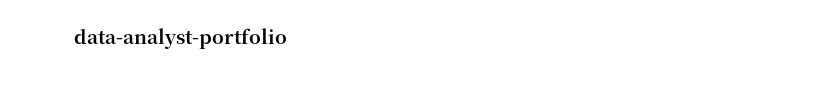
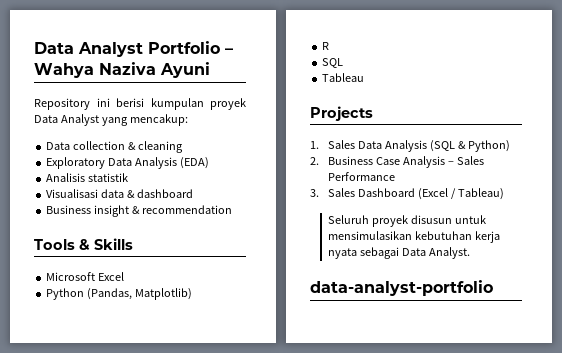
+ Data Analyst Portfolio – Wahya Naziva Ayuni
+ Repository ini berisi kumpulan proyek Data Analyst yang mencakup:
+ Data collection & cleaning
+ Exploratory Data Analysis (EDA)
+ Analisis statistik
+ Visualisasi data & dashboard
+ Business insight & recommendation
+ Tools & Skills
+ Microsoft Excel
+ Python (Pandas, Matplotlib)
+ R
+ SQL
+ Tableau
+ Projects
+ 1. Sales Data Analysis (SQL & Python)
+ 2. Business Case Analysis – Sales Performance
+ 3. Sales Dashboard (Excel / Tableau)
+ Seluruh proyek disusun untuk mensimulasikan kebutuhan kerja nyata sebagai Data Analyst.

